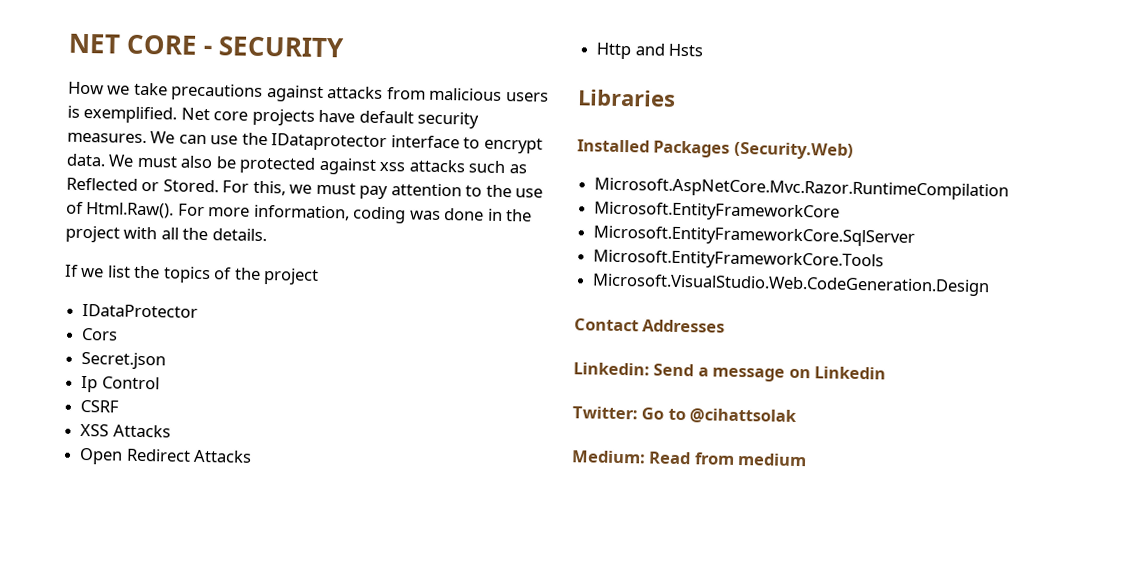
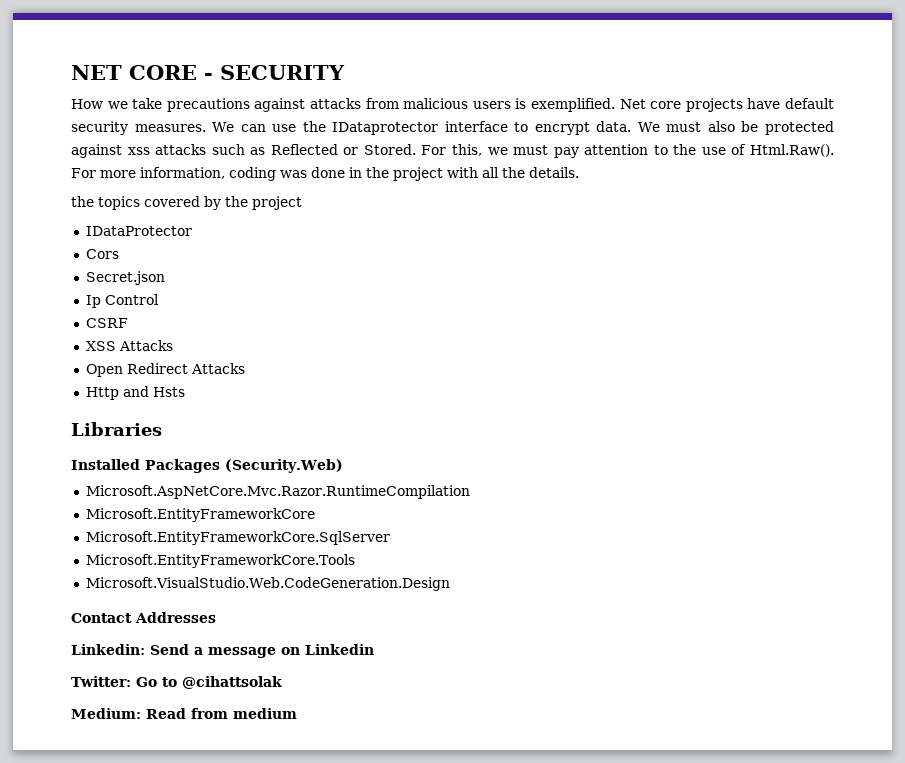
- If we list the topics of the project
+ the topics covered by the project

